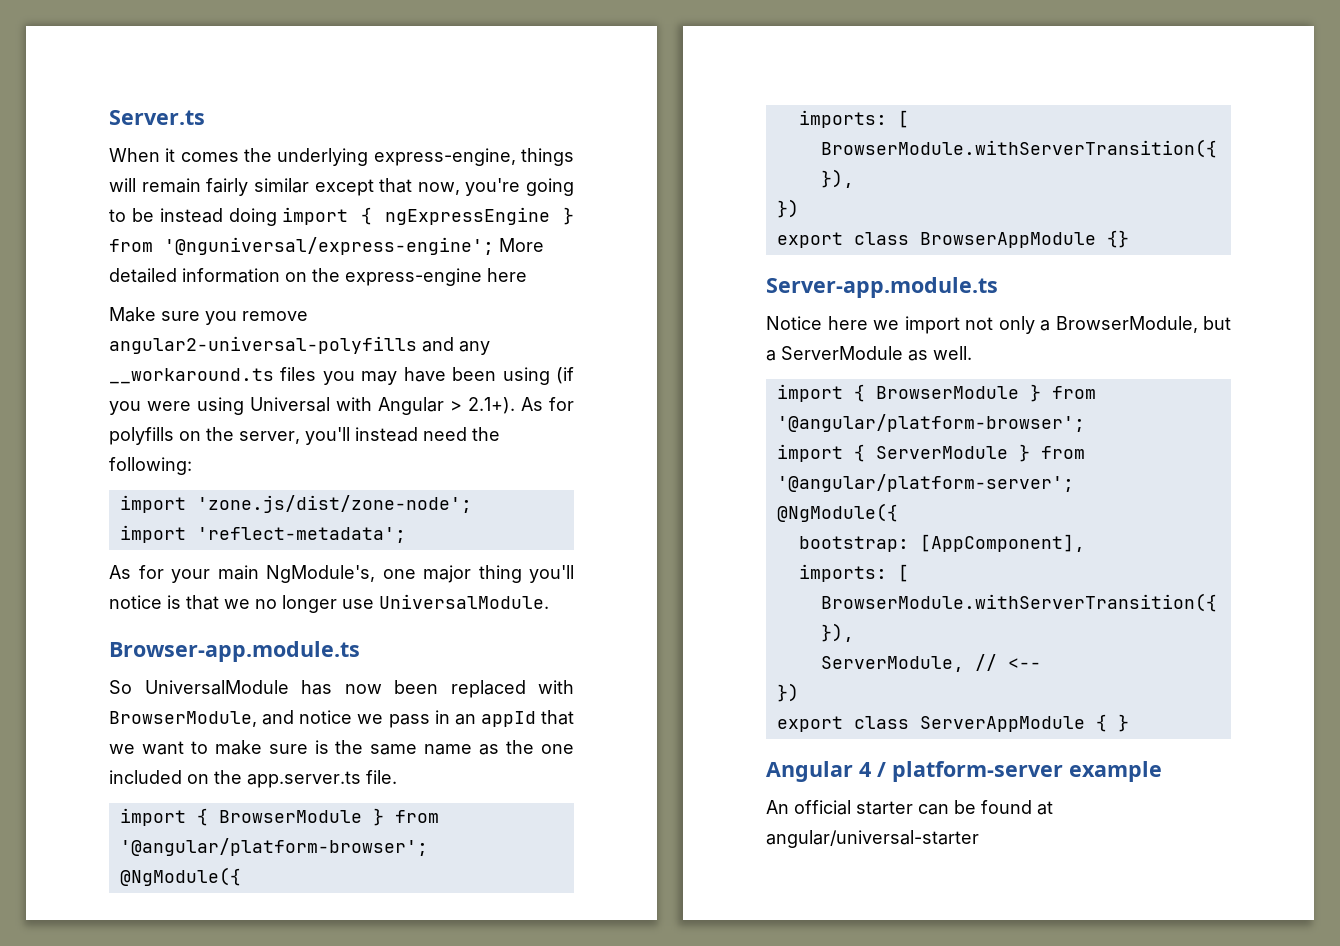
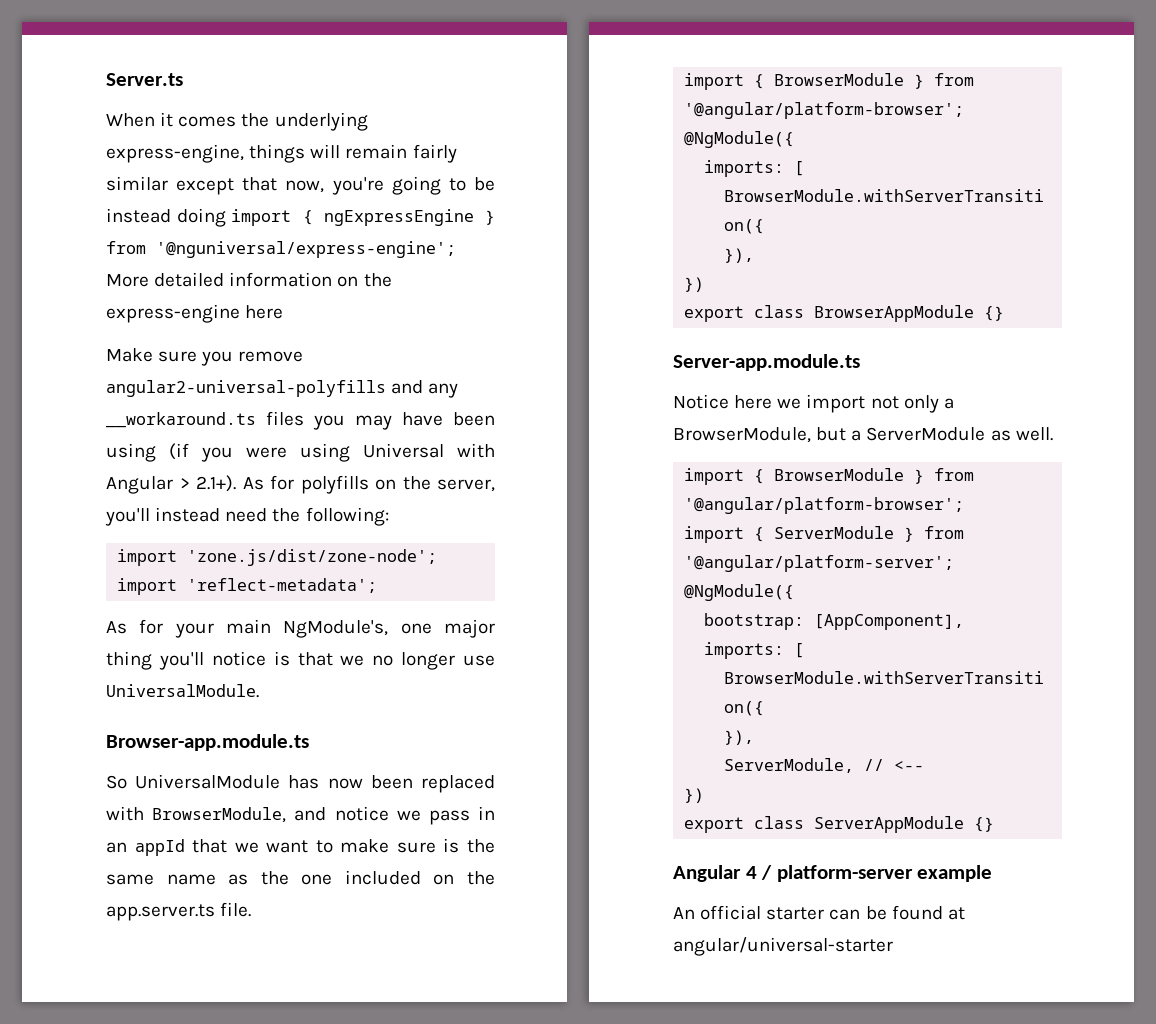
- export class ServerAppModule { }
+ export class ServerAppModule {}

